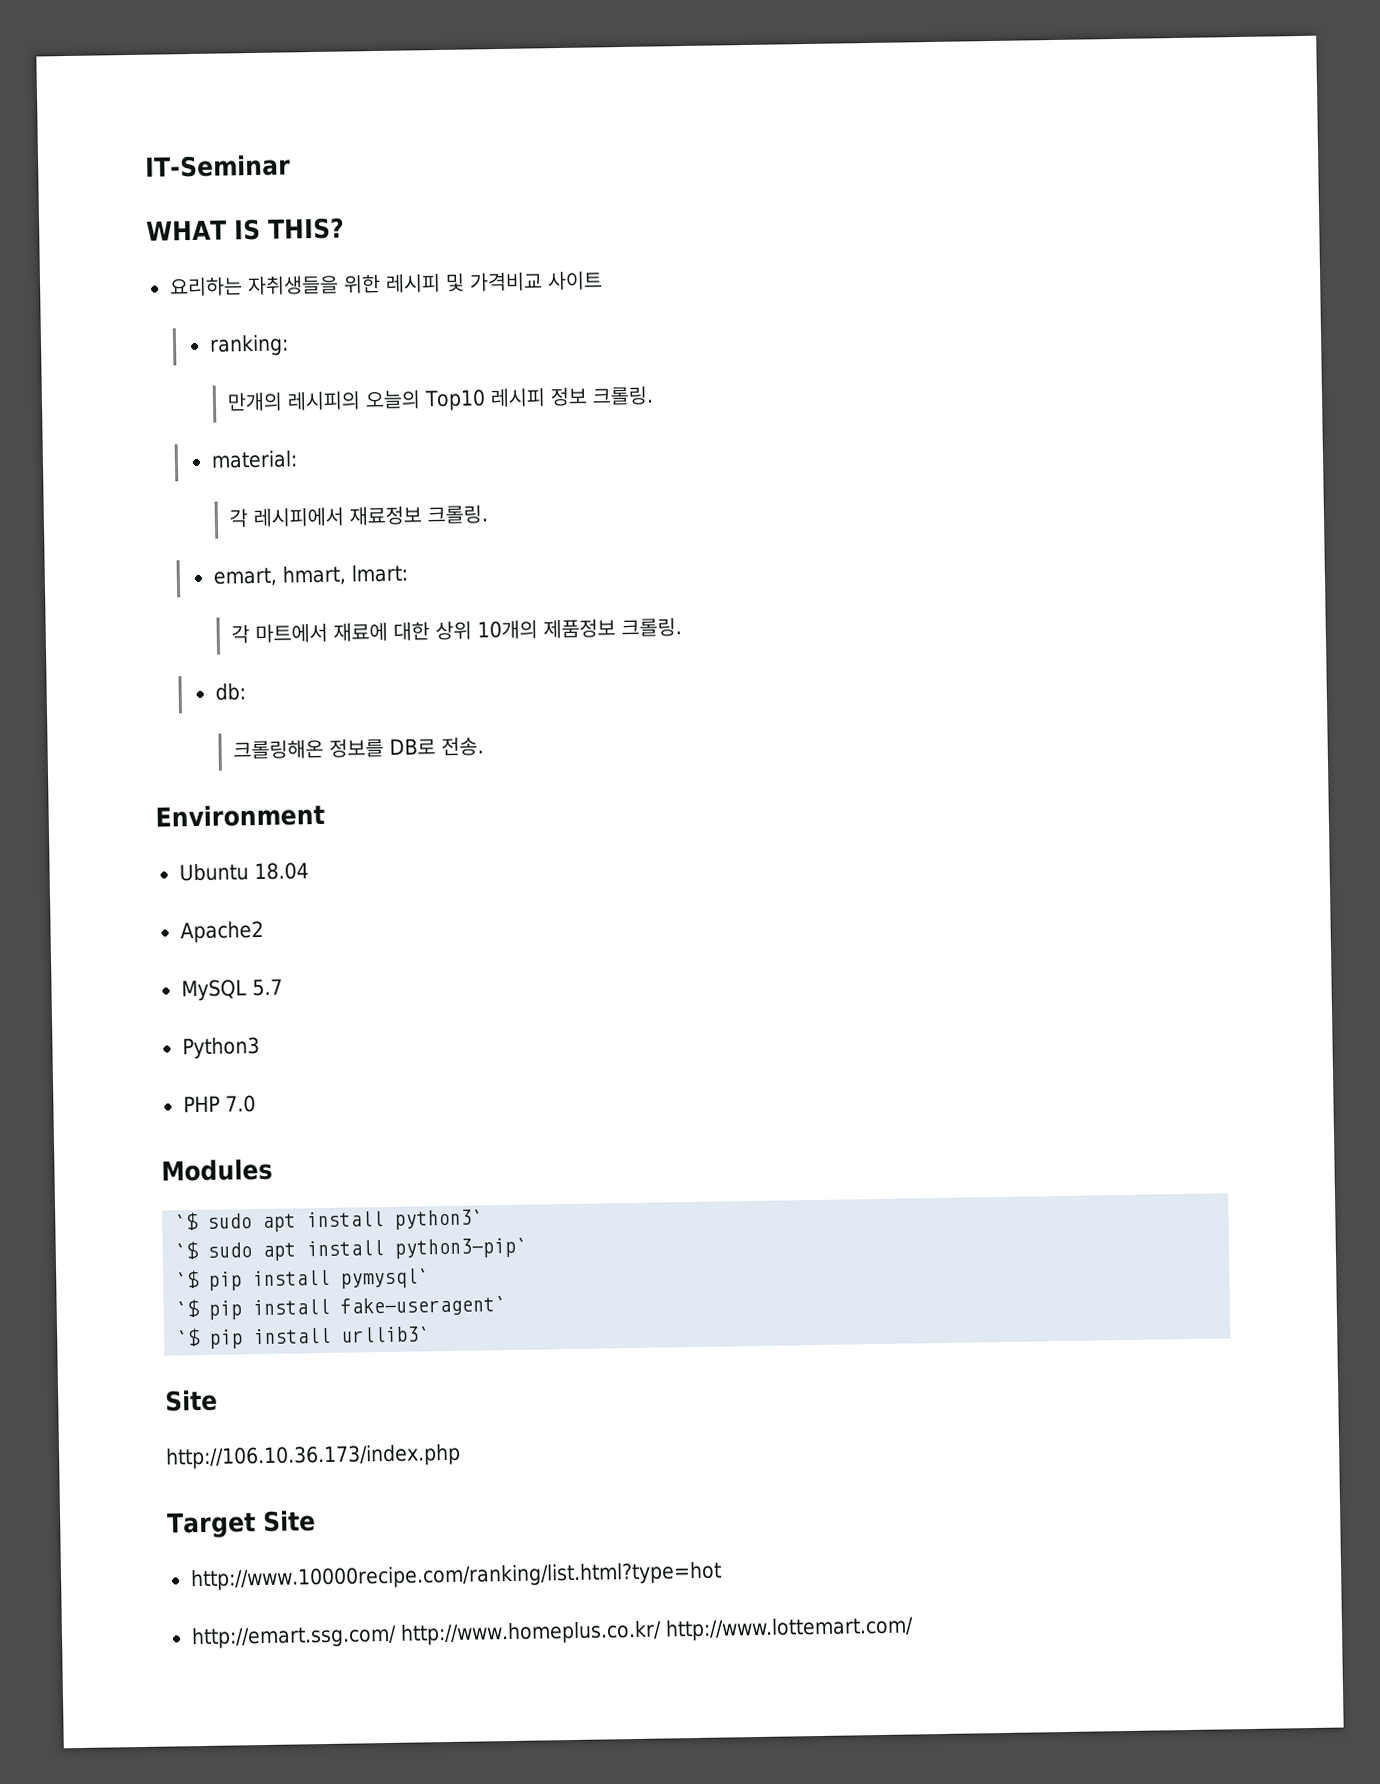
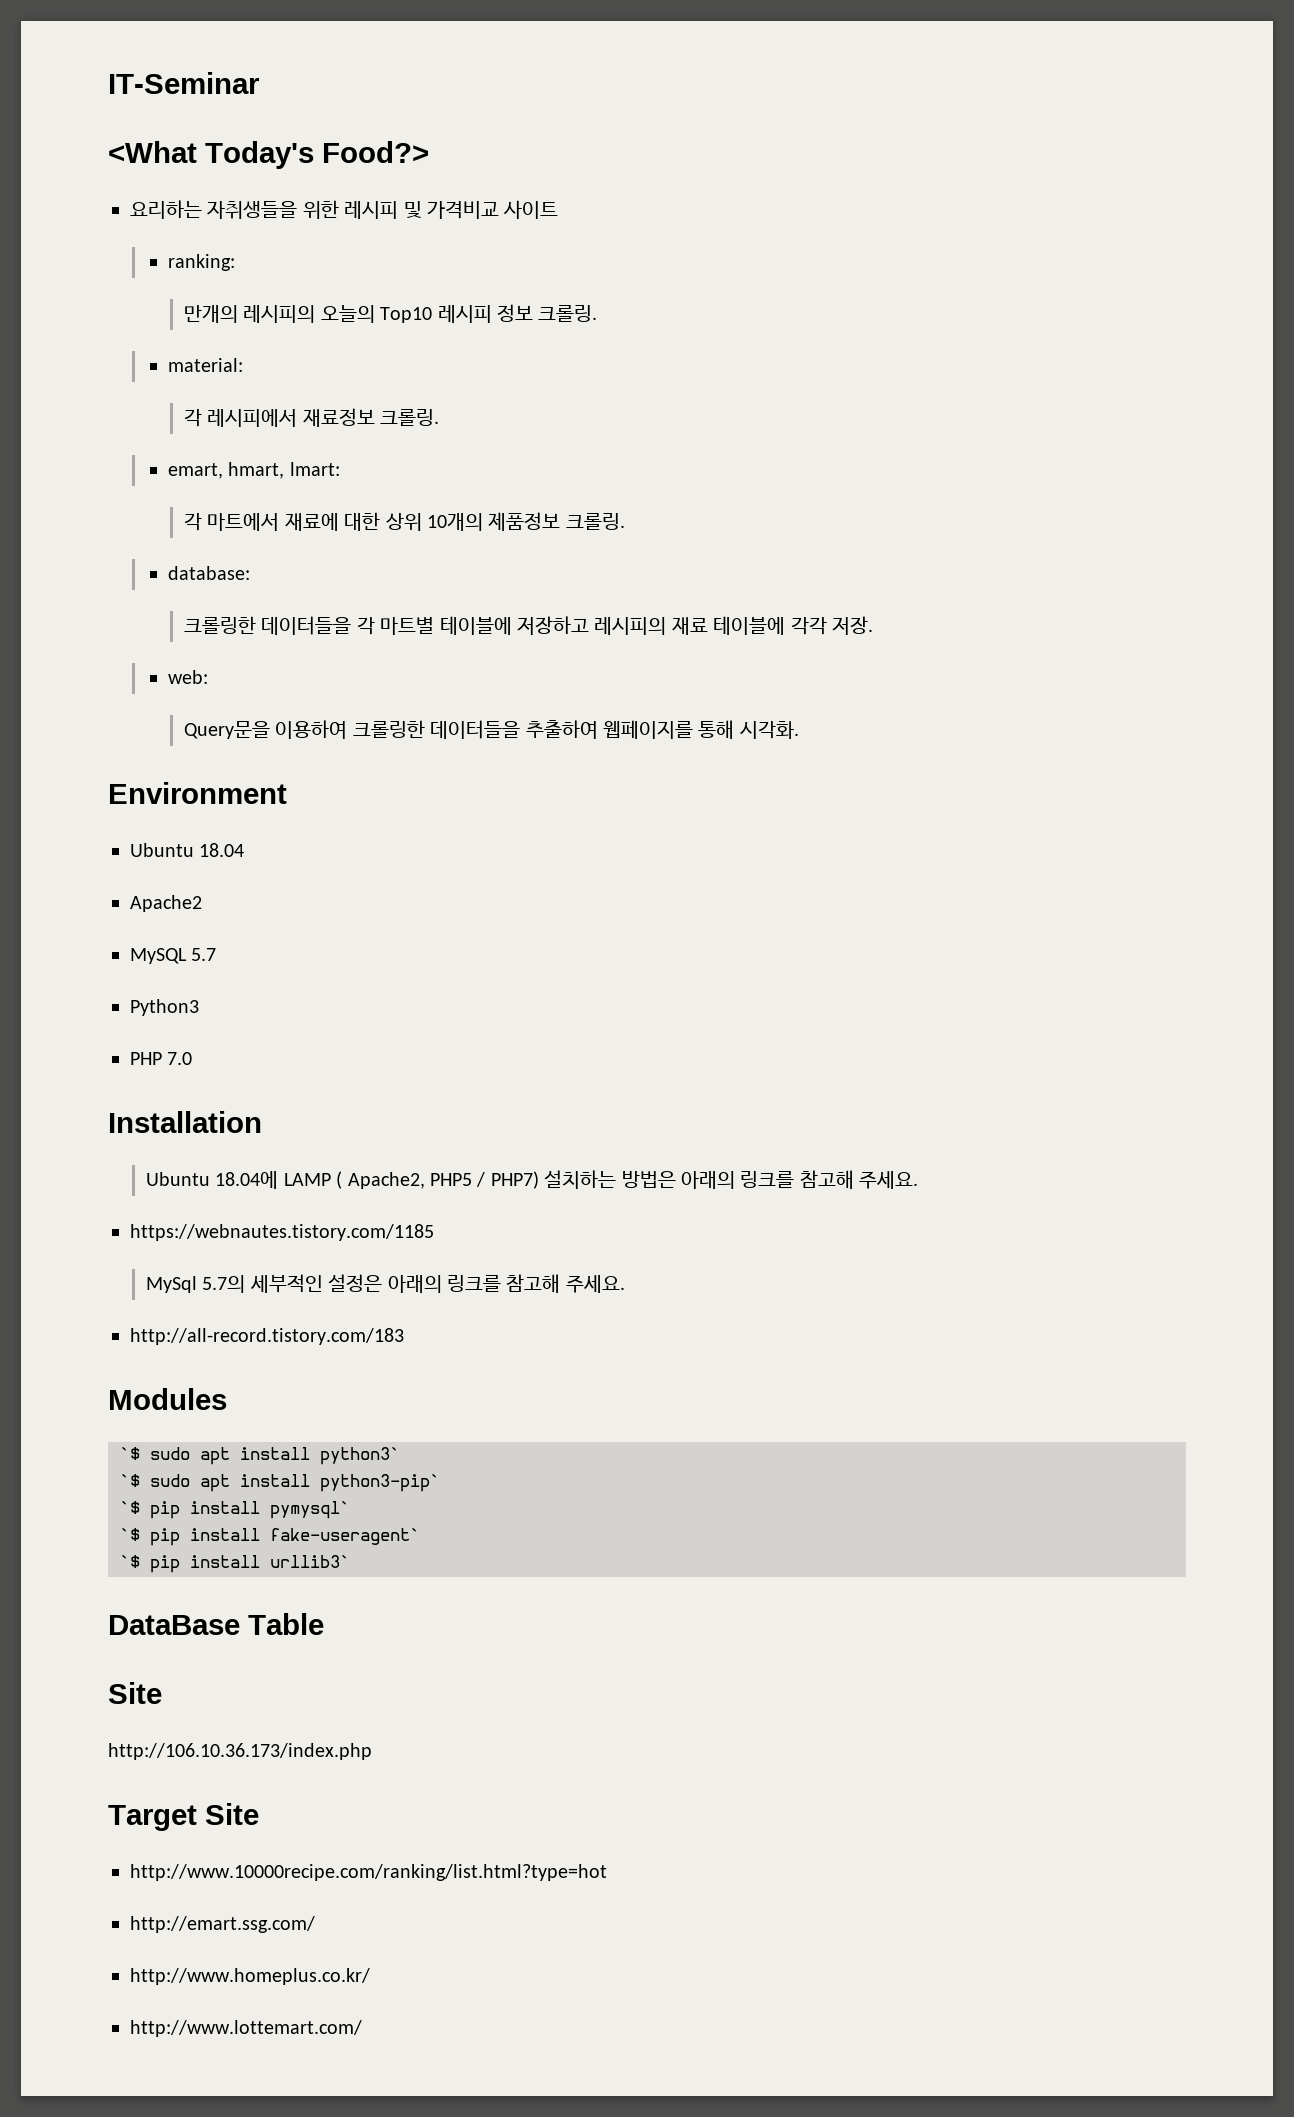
- WHAT IS THIS?
+ <What Today's Food?>
- db:
- 크롤링해온 정보를 DB로 전송.
+ database:
+ 크롤링한 데이터들을 각 마트별 테이블에 저장하고 레시피의 재료 테이블에 각각 저장.
+ web:
+ Query문을 이용하여 크롤링한 데이터들을 추출하여 웹페이지를 통해 시각화.
+ Installation
+ Ubuntu 18.04에 LAMP ( Apache2, PHP5 / PHP7) 설치하는 방법은 아래의 링크를 참고해 주세요.
+ https://webnautes.tistory.com/1185
+ MySql 5.7의 세부적인 설정은 아래의 링크를 참고해 주세요.
+ http://all-record.tistory.com/183
+ DataBase Table
- http://emart.ssg.com/ http://www.homeplus.co.kr/ http://www.lottemart.com/
+ http://emart.ssg.com/
+ http://www.homeplus.co.kr/
+ http://www.lottemart.com/

